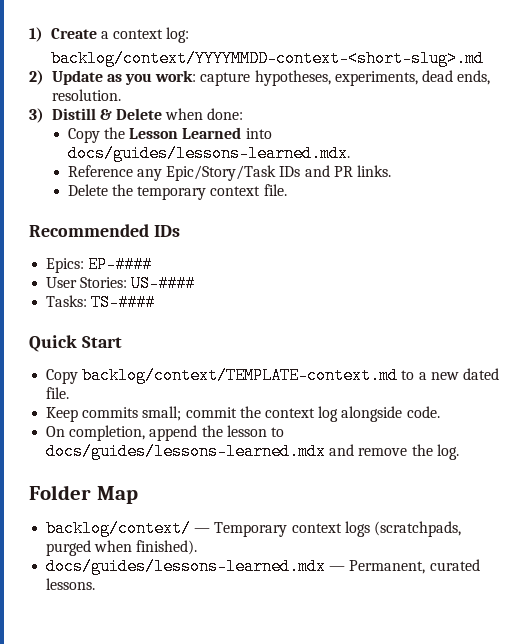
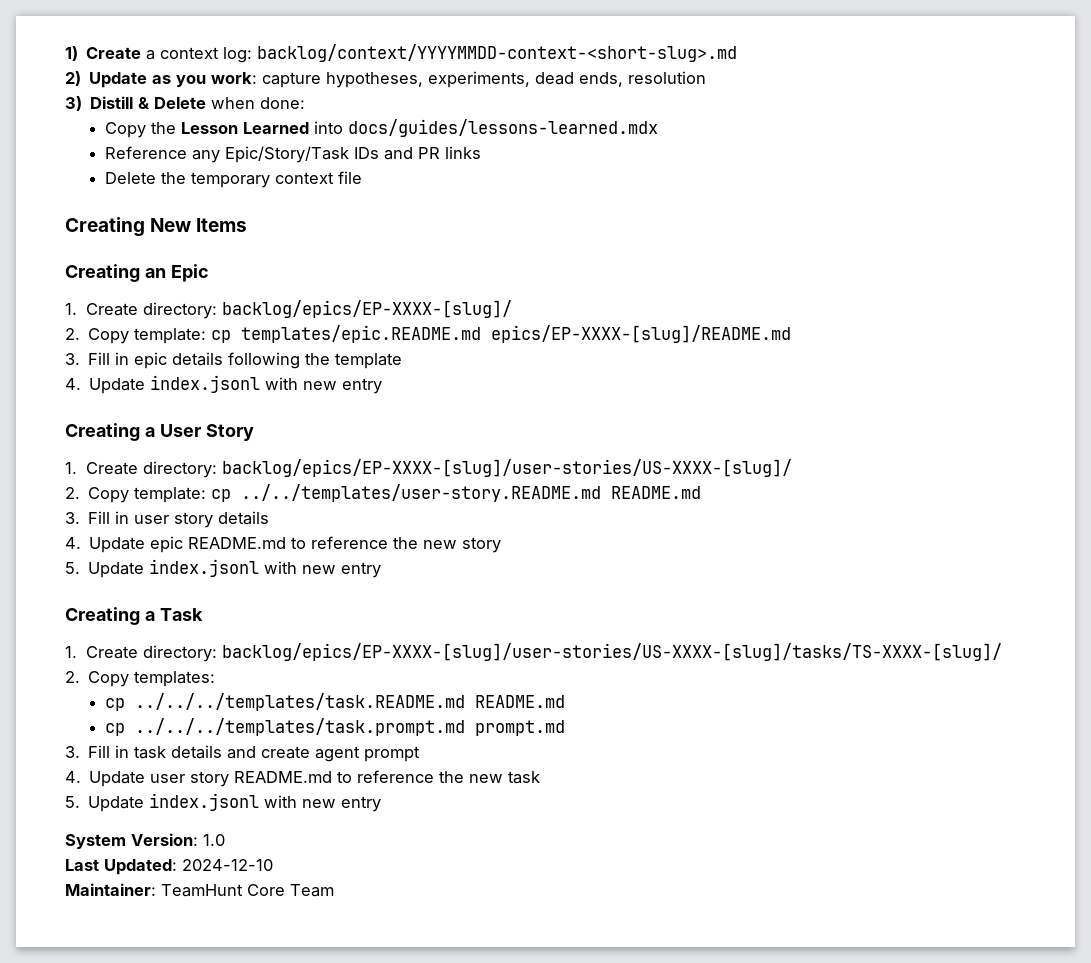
- 1) Create a context log:
- backlog/context/YYYYMMDD-context-<short-slug>.md
+ 1) Create a context log: backlog/context/YYYYMMDD-context-<short-slug>.md
- 2) Update as you work: capture hypotheses, experiments, dead ends, resolution.
+ 2) Update as you work: capture hypotheses, experiments, dead ends, resolution
- Copy the Lesson Learned into docs/guides/lessons-learned.mdx.
+ Copy the Lesson Learned into docs/guides/lessons-learned.mdx
- Reference any Epic/Story/Task IDs and PR links.
+ Reference any Epic/Story/Task IDs and PR links
- Delete the temporary context file.
- Recommended IDs
- Epics: EP-####
- User Stories: US-####
- Tasks: TS-####
- Quick Start
- Copy backlog/context/TEMPLATE-context.md to a new dated file.
- Keep commits small; commit the context log alongside code.
- On completion, append the lesson to docs/guides/lessons-learned.mdx and remove the log.
- Folder Map
- backlog/context/ — Temporary context logs (scratchpads, purged when finished).
- docs/guides/lessons-learned.mdx — Permanent, curated lessons.
+ Delete the temporary context file
+ Creating New Items
+ Creating an Epic
+ 1. Create directory: backlog/epics/EP-XXXX-[slug]/
+ 2. Copy template: cp templates/epic.README.md epics/EP-XXXX-[slug]/README.md
+ 3. Fill in epic details following the template
+ 4. Update index.jsonl with new entry
+ Creating a User Story
+ 1. Create directory: backlog/epics/EP-XXXX-[slug]/user-stories/US-XXXX-[slug]/
+ 2. Copy template: cp ../../templates/user-story.README.md README.md
+ 3. Fill in user story details
+ 4. Update epic README.md to reference the new story
+ 5. Update index.jsonl with new entry
+ Creating a Task
+ 1. Create directory: backlog/epics/EP-XXXX-[slug]/user-stories/US-XXXX-[slug]/tasks/TS-XXXX-[slug]/
+ 2. Copy templates:
+ cp ../../../templates/task.README.md README.md
+ cp ../../../templates/task.prompt.md prompt.md
+ 3. Fill in task details and create agent prompt
+ 4. Update user story README.md to reference the new task
+ 5. Update index.jsonl with new entry
+ System Version: 1.0
+ Last Updated: 2024-12-10
+ Maintainer: TeamHunt Core Team

